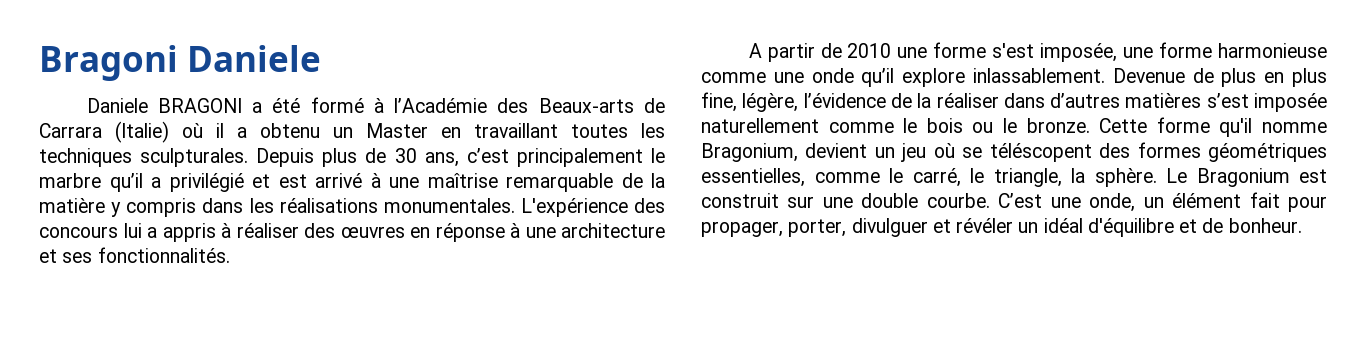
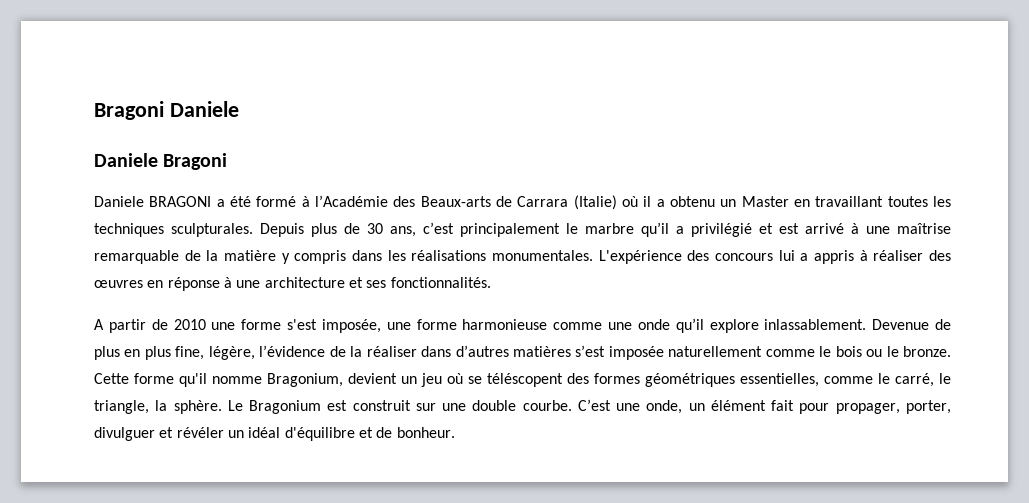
+ Daniele Bragoni

